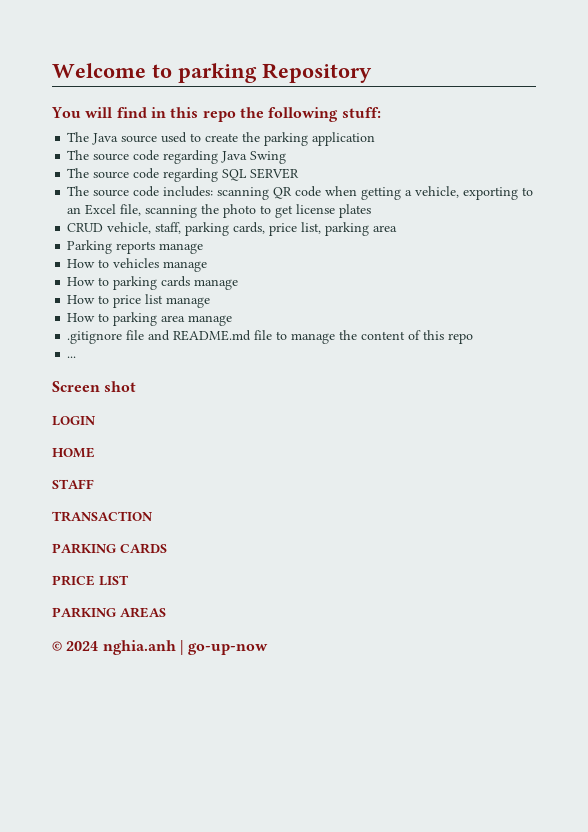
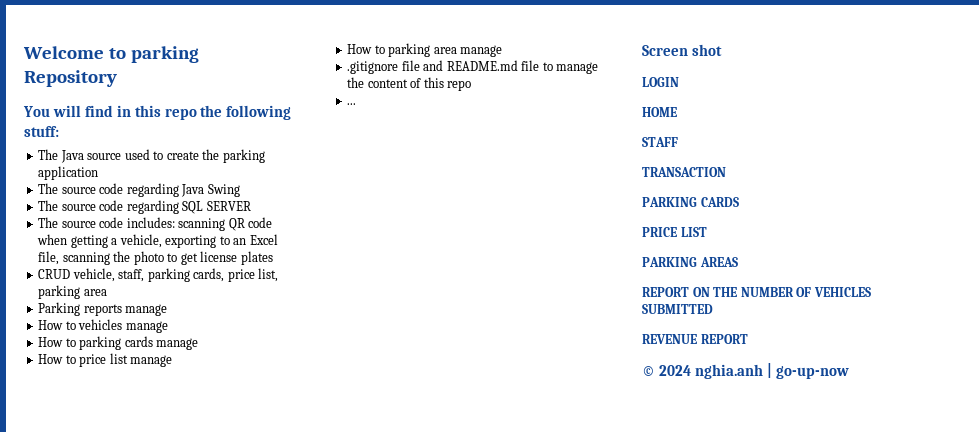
+ REPORT ON THE NUMBER OF VEHICLES SUBMITTED
+ REVENUE REPORT

